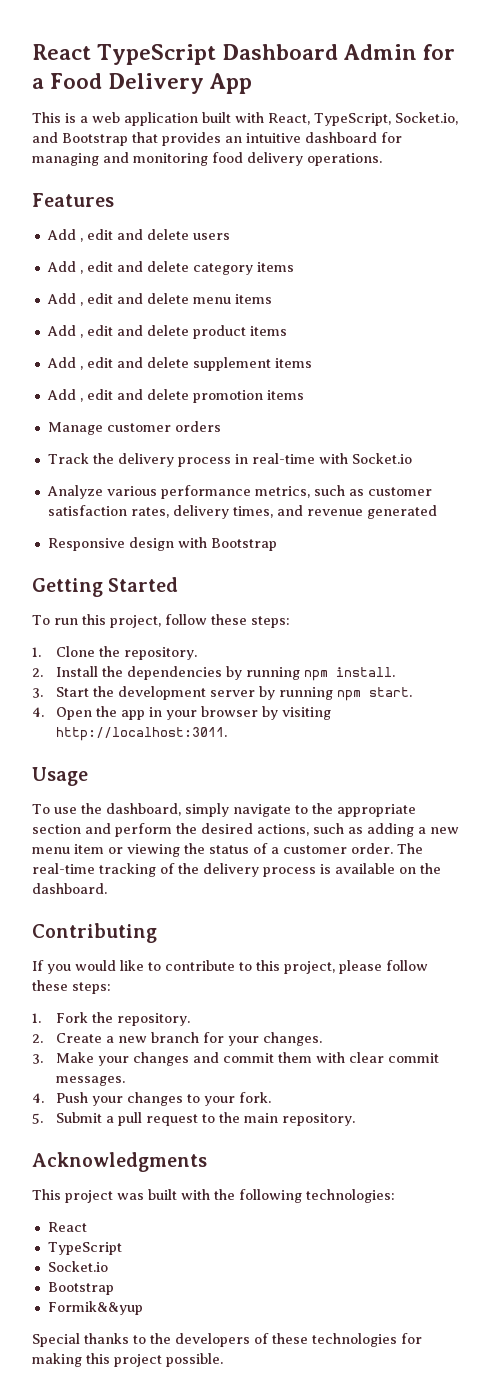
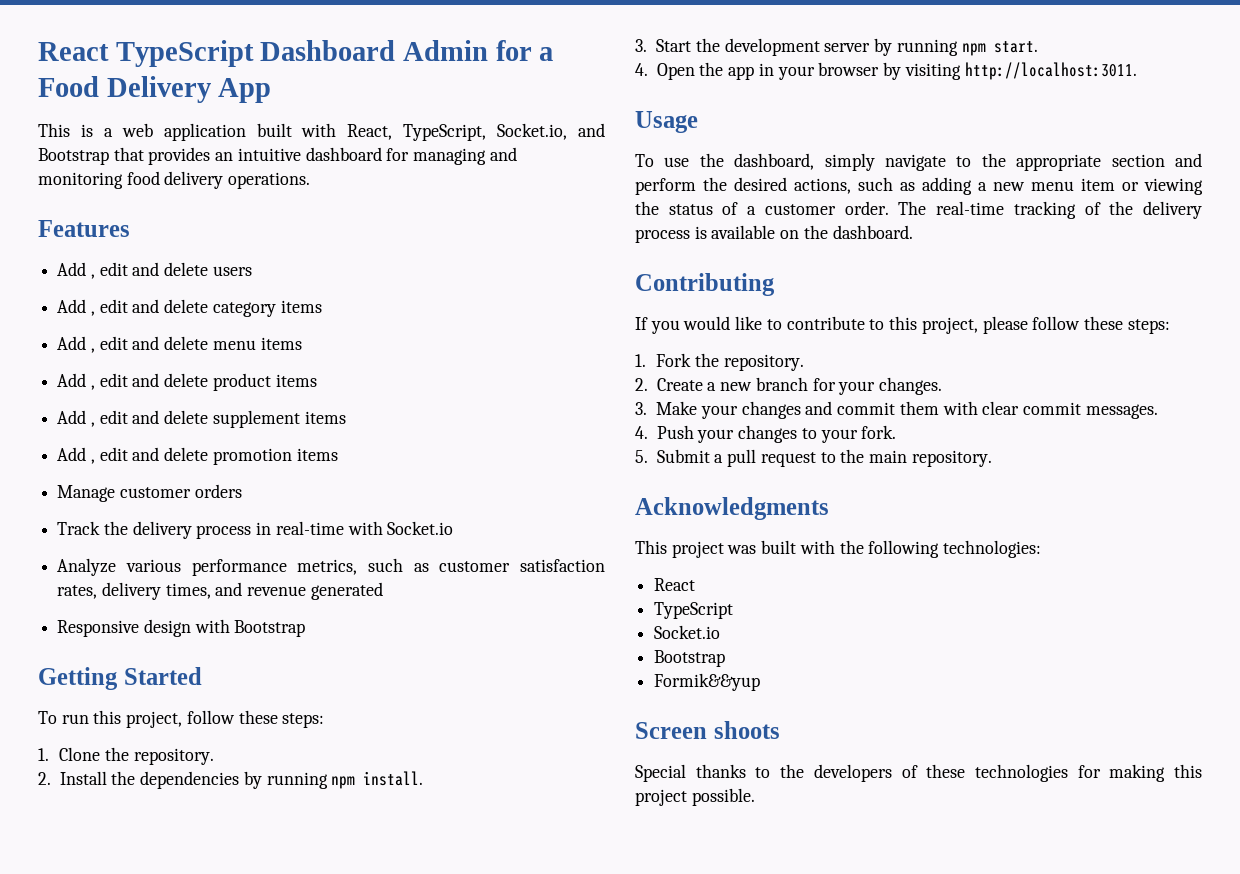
+ Screen shoots

